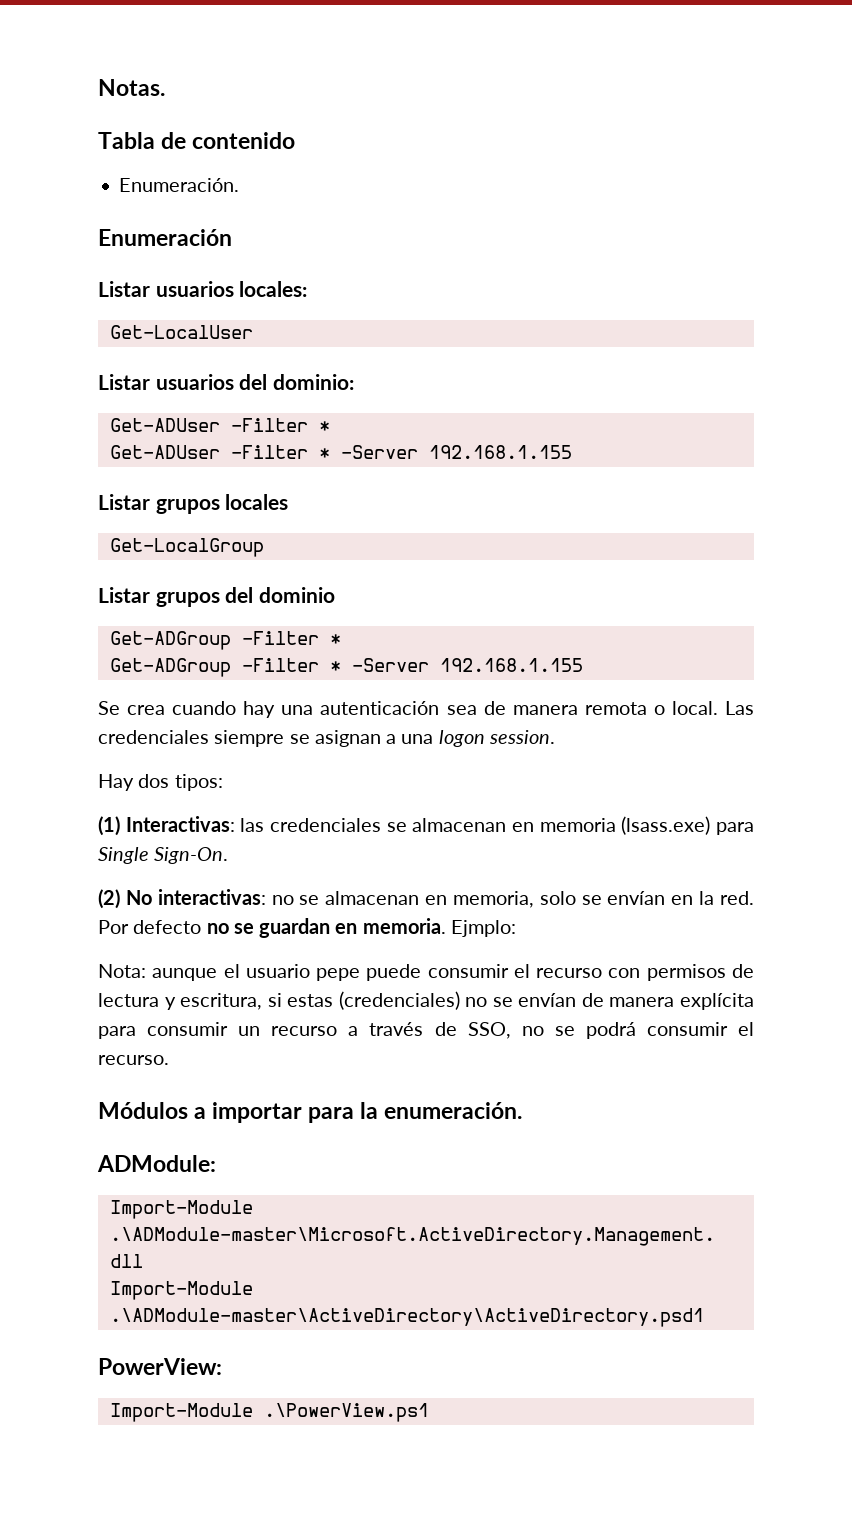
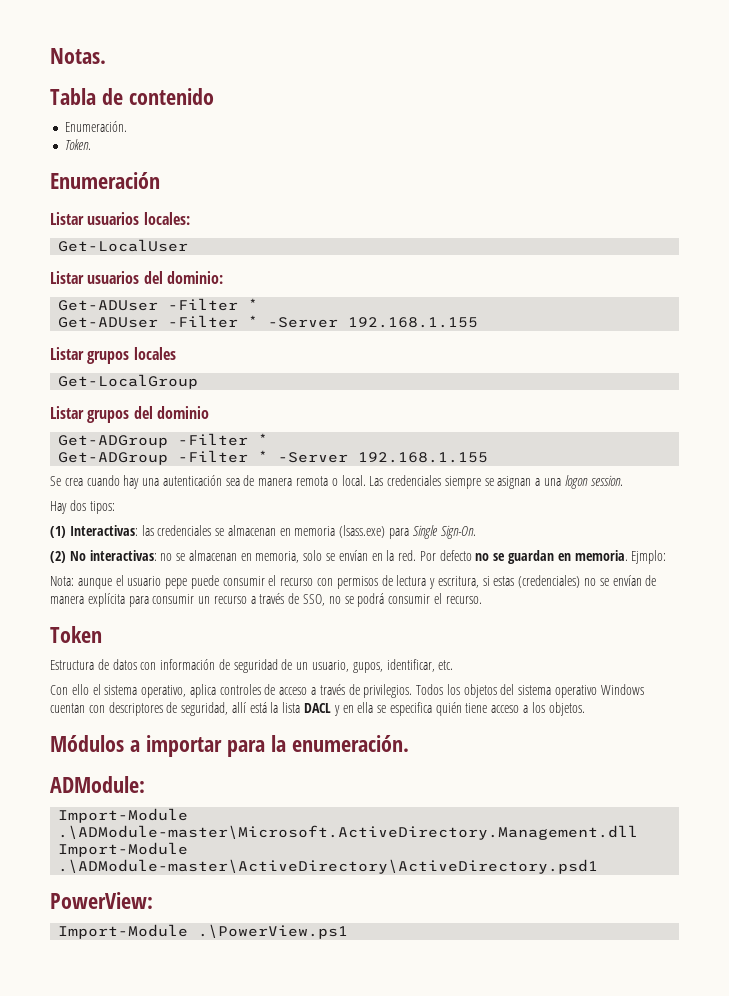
+ Token.
+ Token
+ Estructura de datos con información de seguridad de un usuario, gupos, identificar, etc.
+ Con ello el sistema operativo, aplica controles de acceso a través de privilegios. Todos los objetos del sistema operativo Windows cuentan con descriptores de seguridad, allí está la lista DACL y en ella se especifica quién tiene acceso a los objetos.

